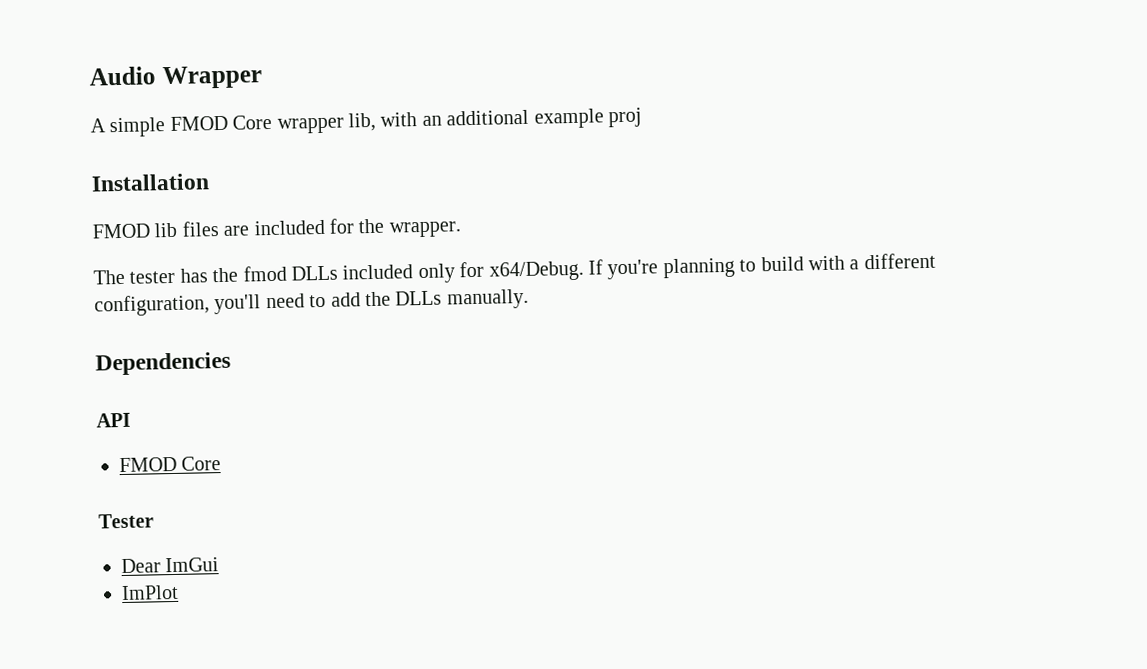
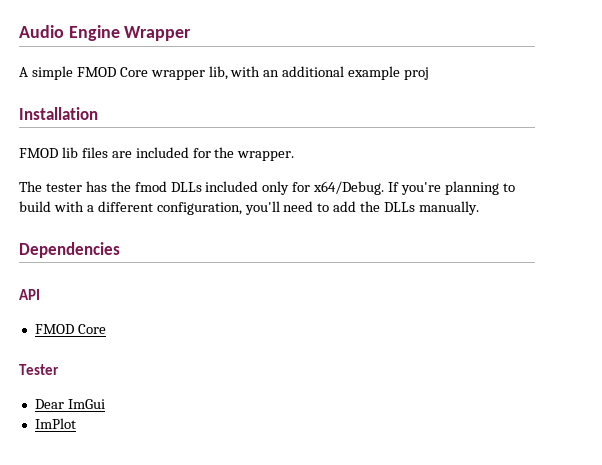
- Audio Wrapper
+ Audio Engine Wrapper

